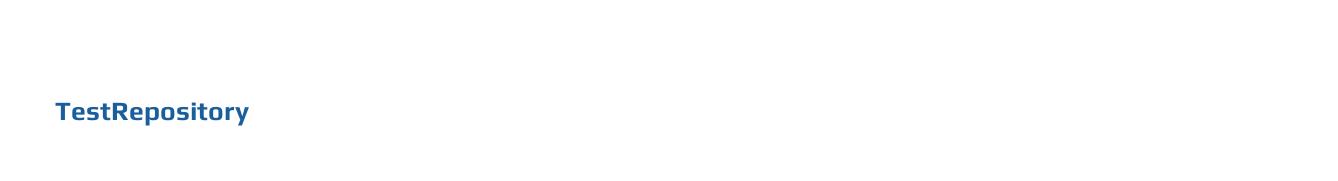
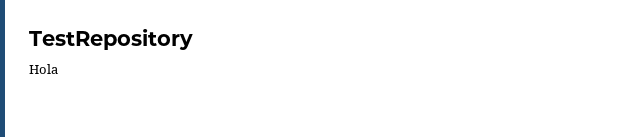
+ Hola

